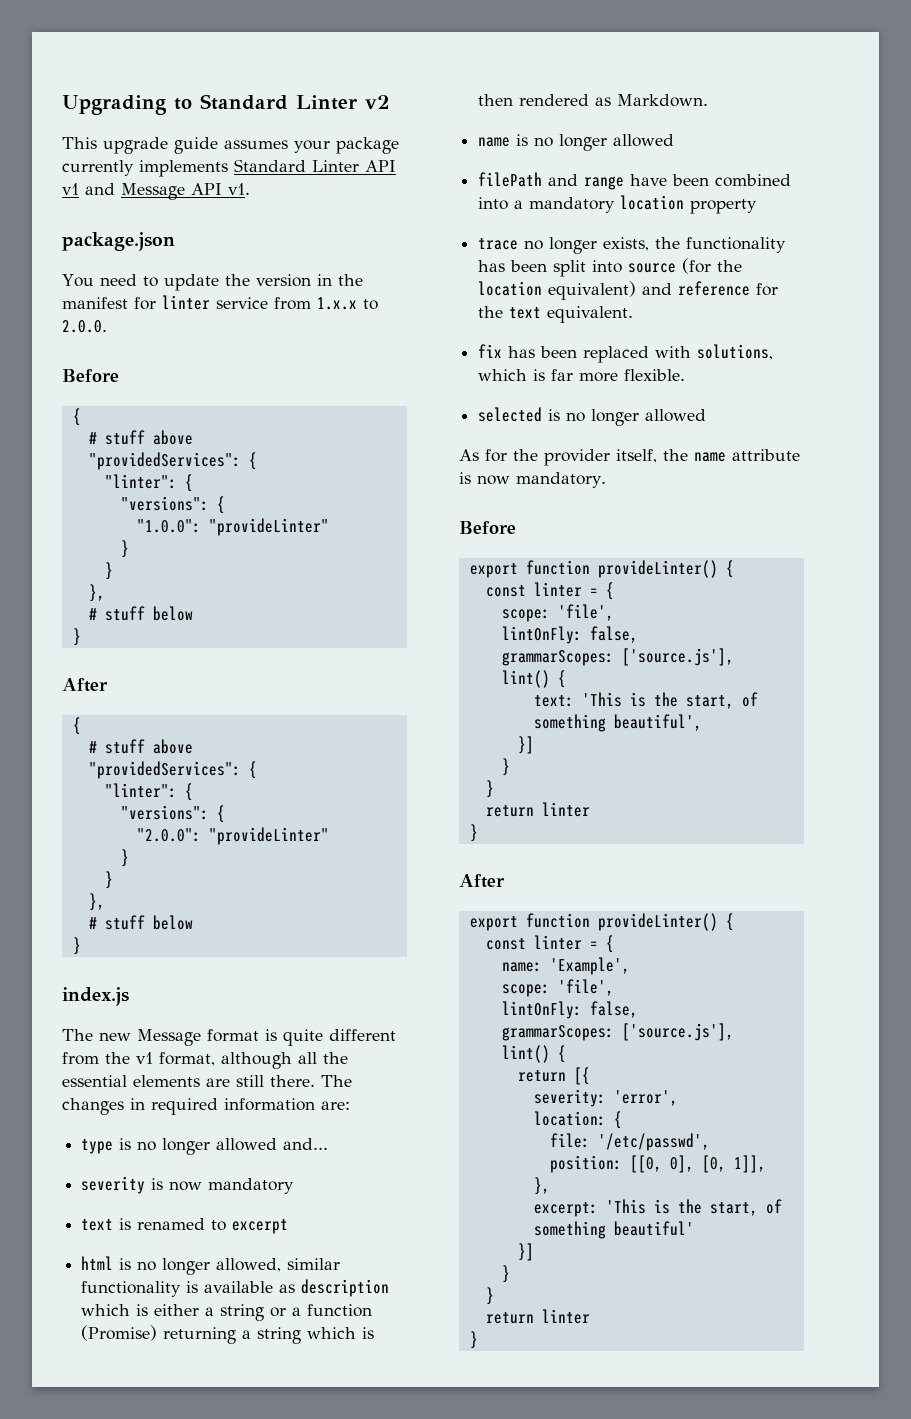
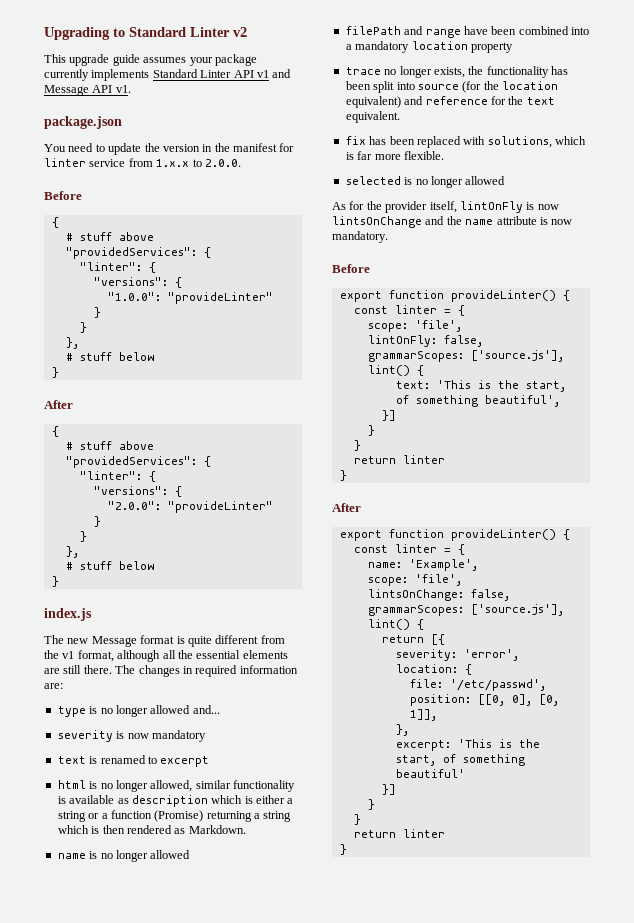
- As for the provider itself, the name attribute is now mandatory.
+ As for the provider itself, lintOnFly is now lintsOnChange and the name attribute is now mandatory.
  name: 'Example',
  scope: 'file',
- lintOnFly: false,
+ lintsOnChange: false,

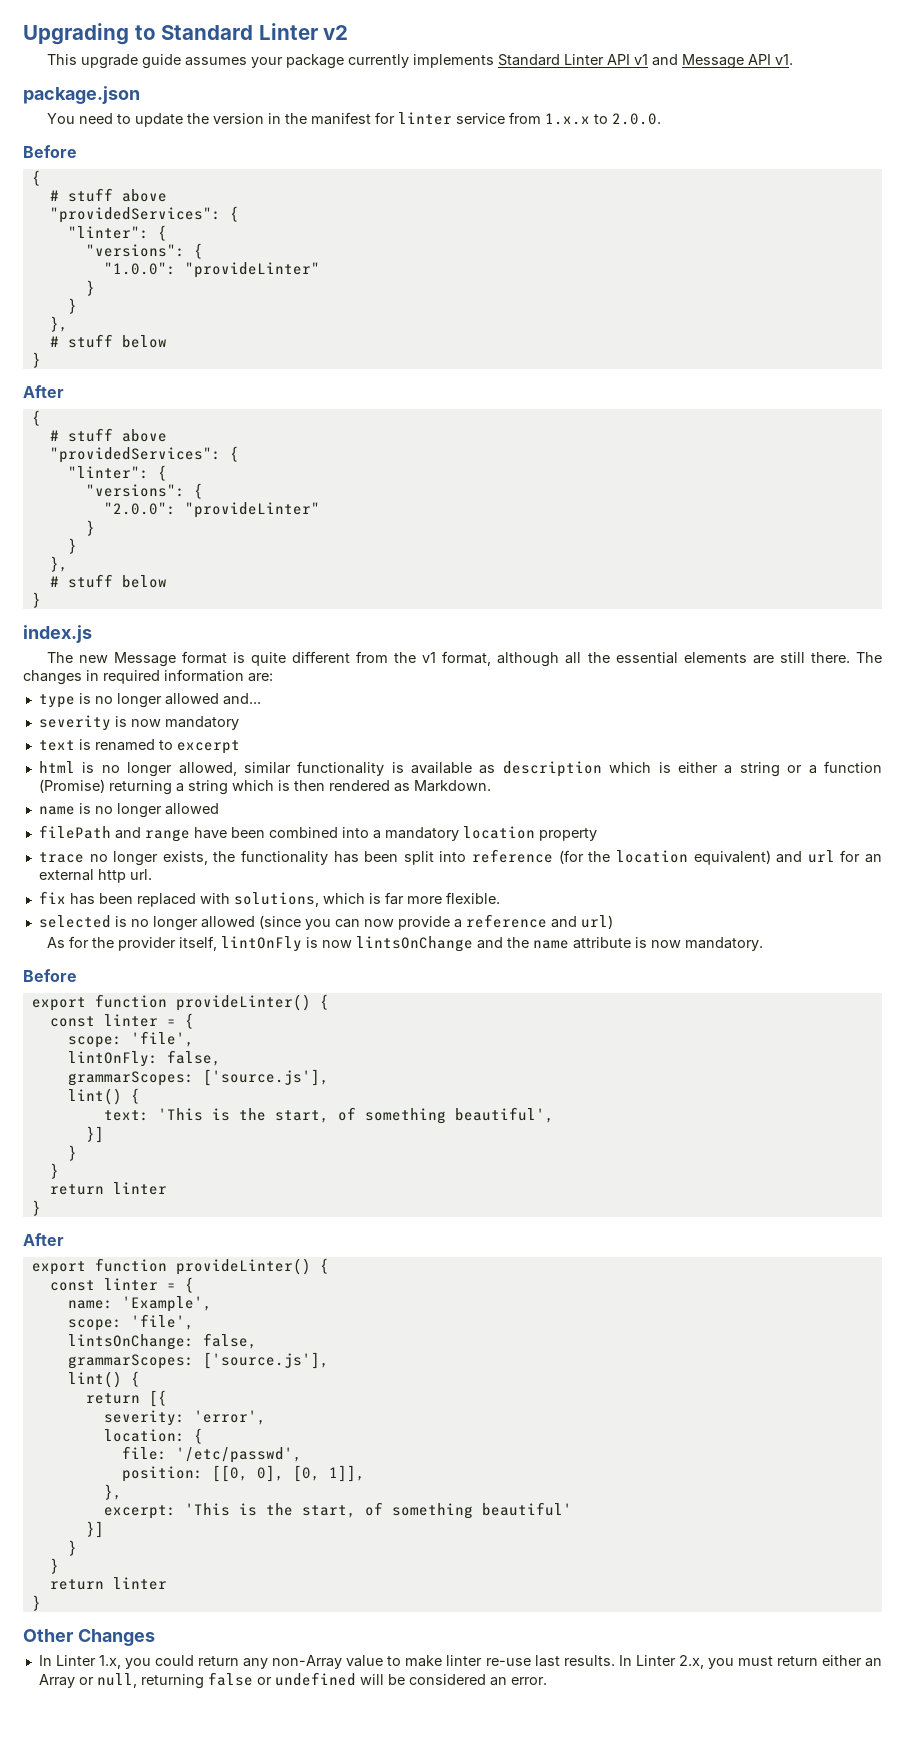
- trace no longer exists, the functionality has been split into source (for the location equivalent) and reference for the text equivalent.
+ trace no longer exists, the functionality has been split into reference (for the location equivalent) and url for an external http url.
- selected is no longer allowed
+ selected is no longer allowed (since you can now provide a reference and url)
+ Other Changes
+ In Linter 1.x, you could return any non-Array value to make linter re-use last results. In Linter 2.x, you must return either an Array or null, returning false or undefined will be considered an error.

